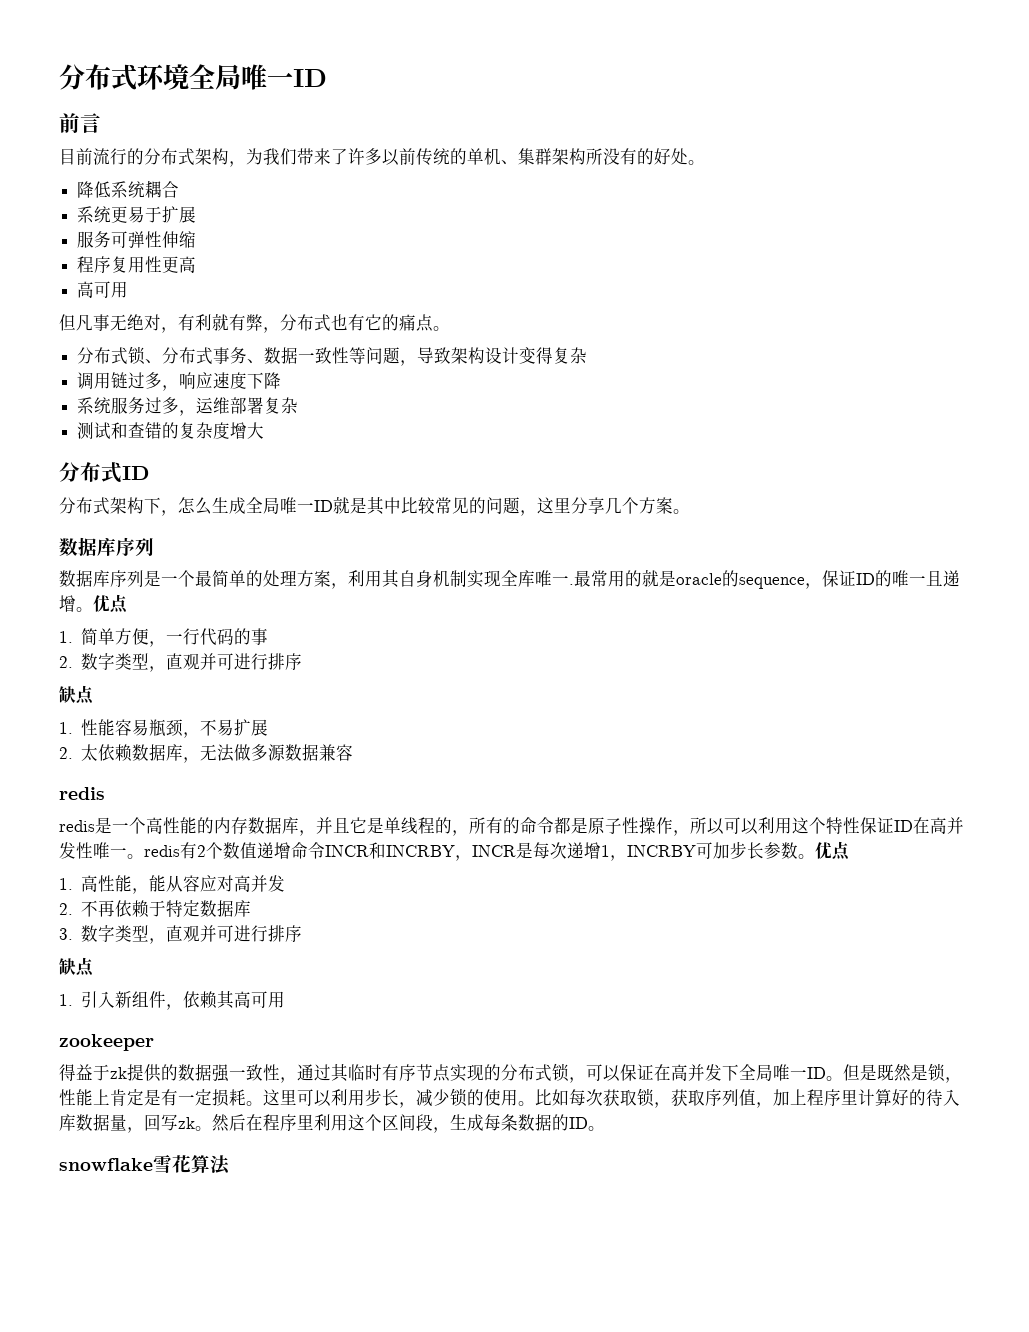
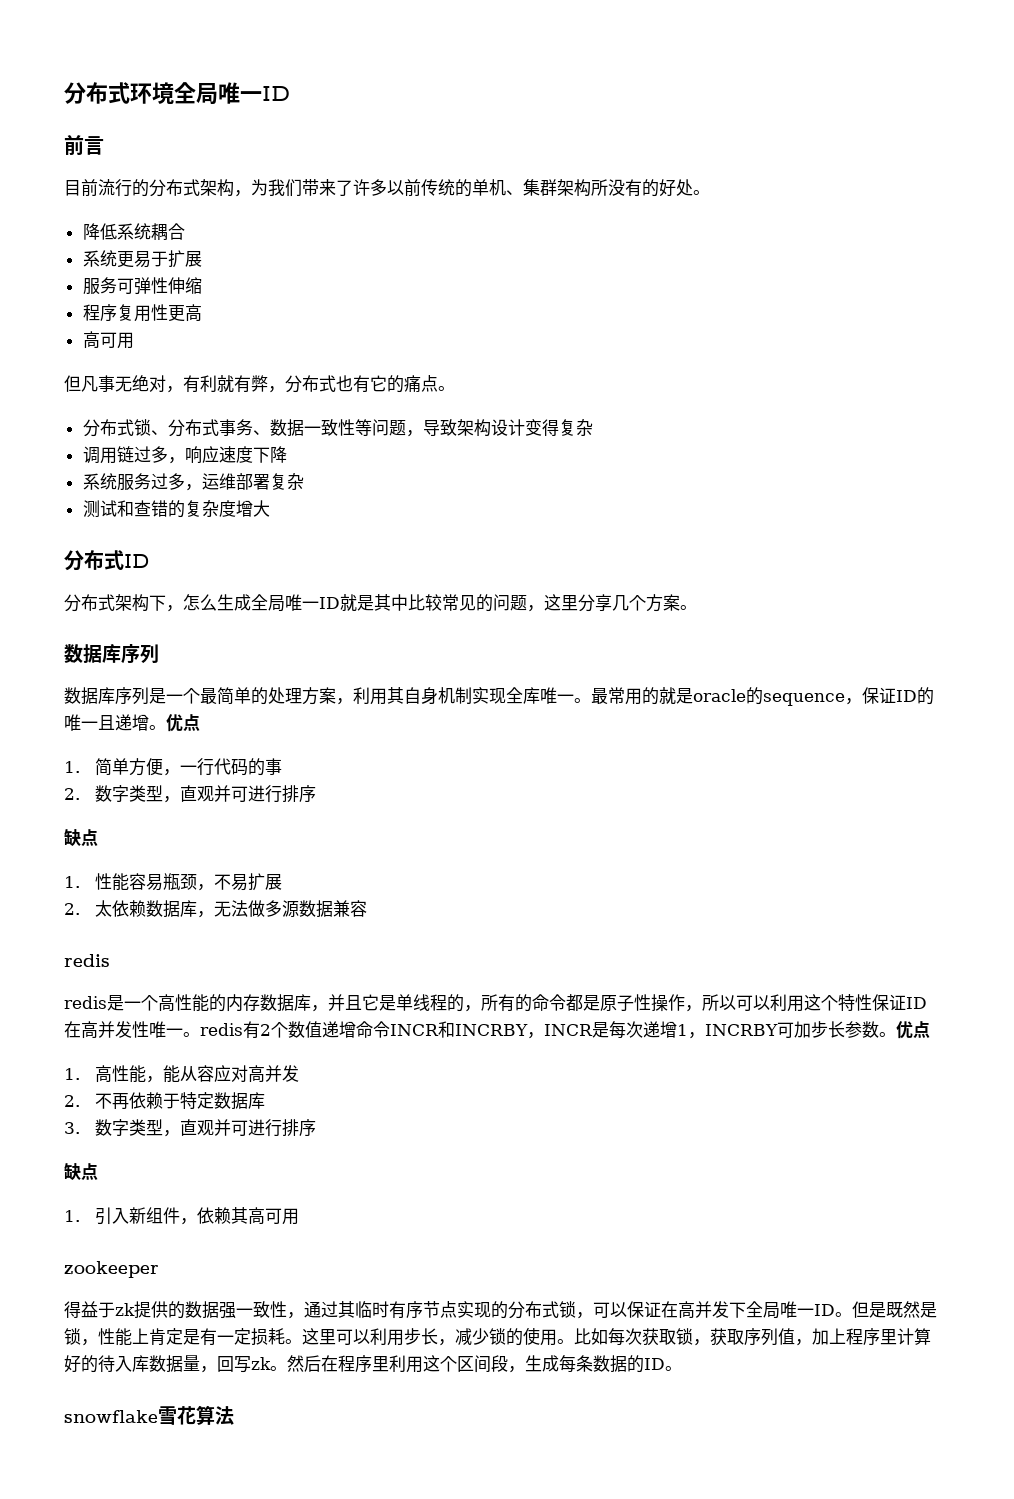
- 数据库序列是一个最简单的处理方案，利用其自身机制实现全库唯一.
+ 数据库序列是一个最简单的处理方案，利用其自身机制实现全库唯一。

